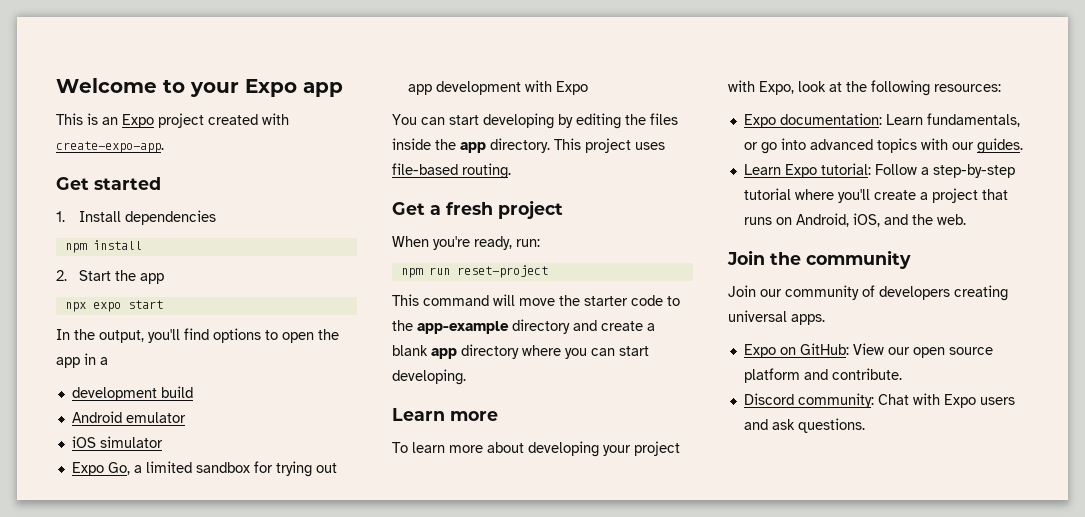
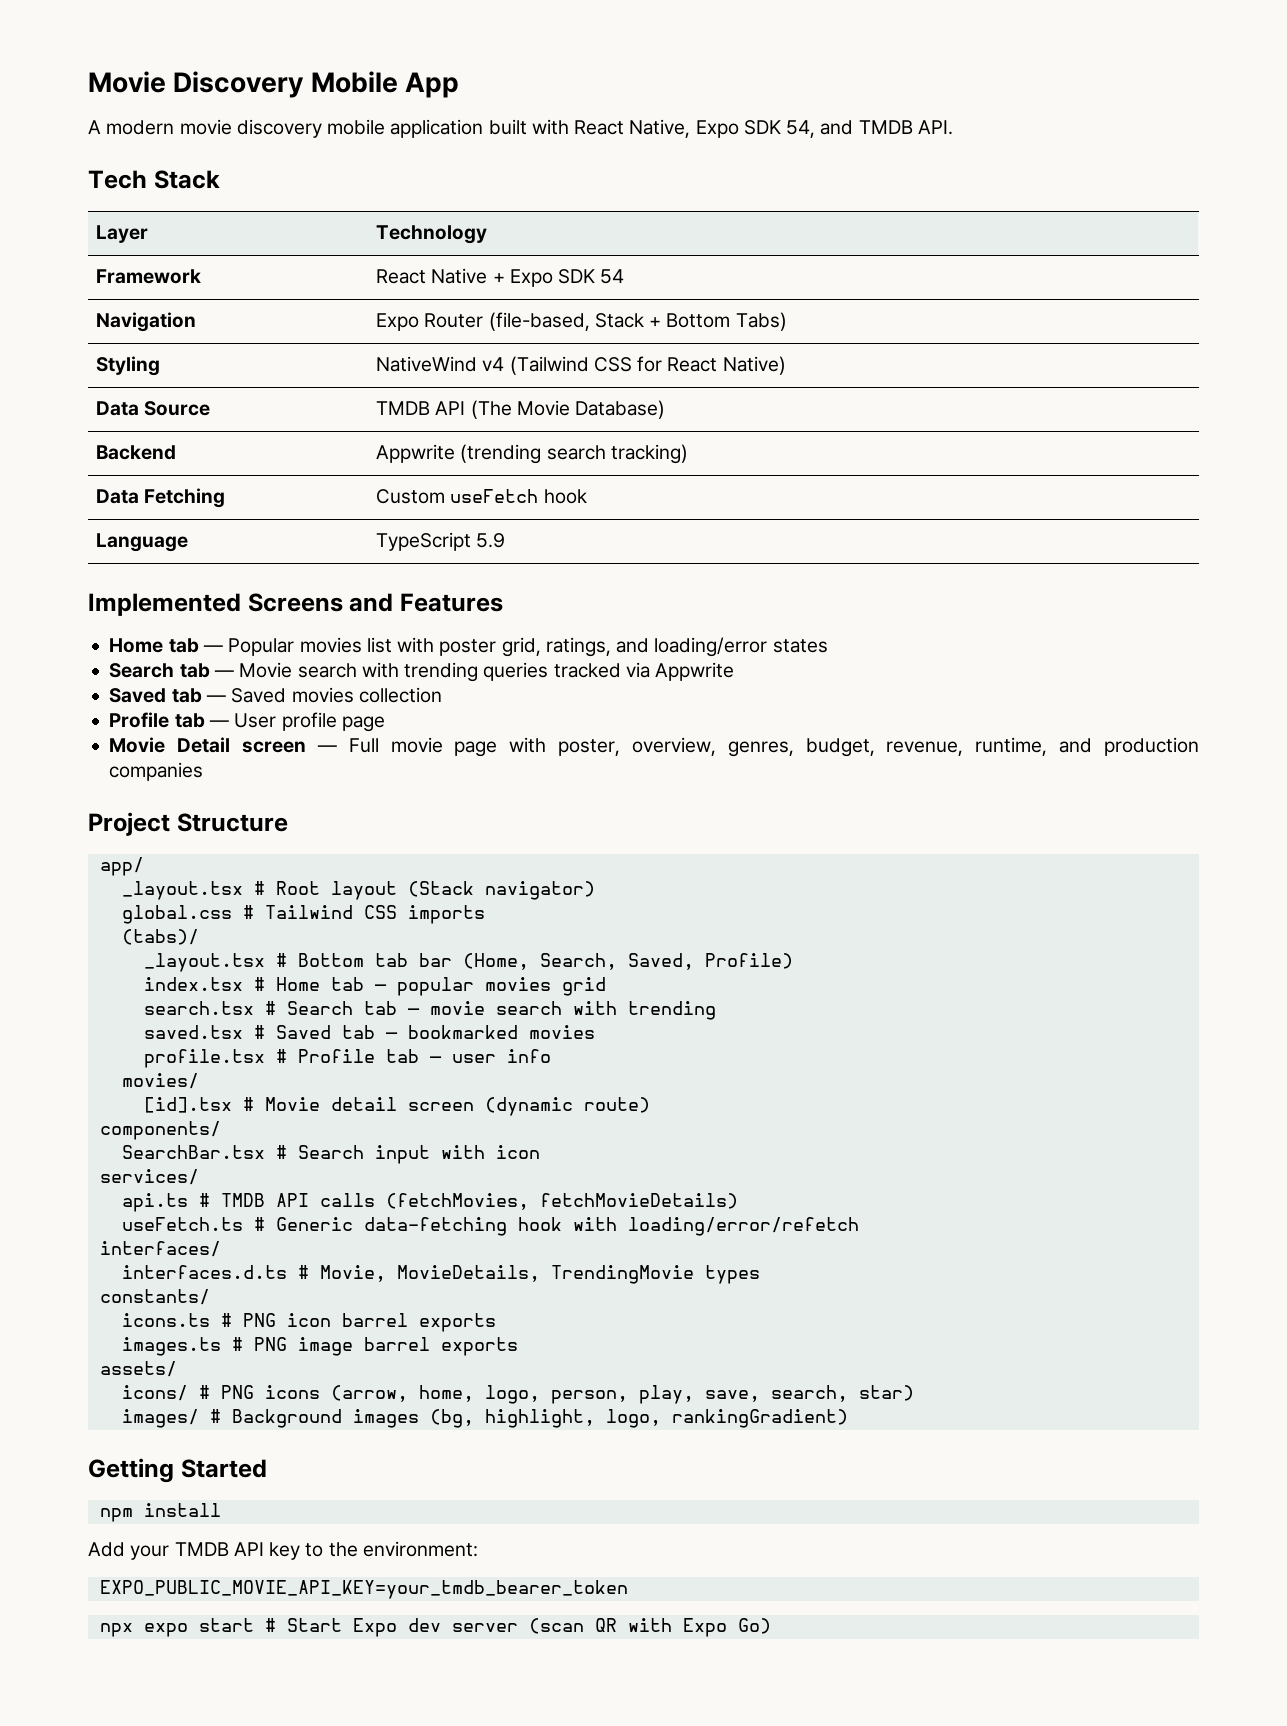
- Welcome to your Expo app
- This is an Expo project created with create-expo-app.
- Get started
- 1. Install dependencies
+ Movie Discovery Mobile App
+ A modern movie discovery mobile application built with React Native, Expo SDK 54, and TMDB API.
+ Tech Stack
+ Layer | Technology
+ Framework | React Native + Expo SDK 54
+ Navigation | Expo Router (file-based, Stack + Bottom Tabs)
+ Styling | NativeWind v4 (Tailwind CSS for React Native)
+ Data Source | TMDB API (The Movie Database)
+ Backend | Appwrite (trending search tracking)
+ Data Fetching | Custom useFetch hook
+ Language | TypeScript 5.9
+ Implemented Screens and Features
+ Home tab — Popular movies list with poster grid, ratings, and loading/error states
+ Search tab — Movie search with trending queries tracked via Appwrite
+ Saved tab — Saved movies collection
+ Profile tab — User profile page
+ Movie Detail screen — Full movie page with poster, overview, genres, budget, revenue, runtime, and production companies
+ Project Structure
+ app/
+ _layout.tsx # Root layout (Stack navigator)
+ global.css # Tailwind CSS imports
+ (tabs)/
+ _layout.tsx # Bottom tab bar (Home, Search, Saved, Profile)
+ index.tsx # Home tab — popular movies grid
+ search.tsx # Search tab — movie search with trending
+ saved.tsx # Saved tab — bookmarked movies
+ profile.tsx # Profile tab — user info
+ movies/
+ [id].tsx # Movie detail screen (dynamic route)
+ components/
+ SearchBar.tsx # Search input with icon
+ services/
+ api.ts # TMDB API calls (fetchMovies, fetchMovieDetails)
+ useFetch.ts # Generic data-fetching hook with loading/error/refetch
+ interfaces/
+ interfaces.d.ts # Movie, MovieDetails, TrendingMovie types
+ constants/
+ icons.ts # PNG icon barrel exports
+ images.ts # PNG image barrel exports
+ assets/
+ icons/ # PNG icons (arrow, home, logo, person, play, save, search, star)
+ images/ # Background images (bg, highlight, logo, rankingGradient)
+ Getting Started
  npm install
- 2. Start the app
- npx expo start
- In the output, you'll find options to open the app in a
- development build
- Android emulator
- iOS simulator
- Expo Go, a limited sandbox for trying out app development with Expo
- You can start developing by editing the files inside the app directory. This project uses file-based routing.
- Get a fresh project
- When you're ready, run:
- npm run reset-project
- This command will move the starter code to the app-example directory and create a blank app directory where you can start developing.
- Learn more
- To learn more about developing your project with Expo, look at the following resources:
- Expo documentation: Learn fundamentals, or go into advanced topics with our guides.
- Learn Expo tutorial: Follow a step-by-step tutorial where you'll create a project that runs on Android, iOS, and the web.
- Join the community
- Join our community of developers creating universal apps.
- Expo on GitHub: View our open source platform and contribute.
- Discord community: Chat with Expo users and ask questions.
+ Add your TMDB API key to the environment:
+ EXPO_PUBLIC_MOVIE_API_KEY=your_tmdb_bearer_token
+ npx expo start # Start Expo dev server (scan QR with Expo Go)

